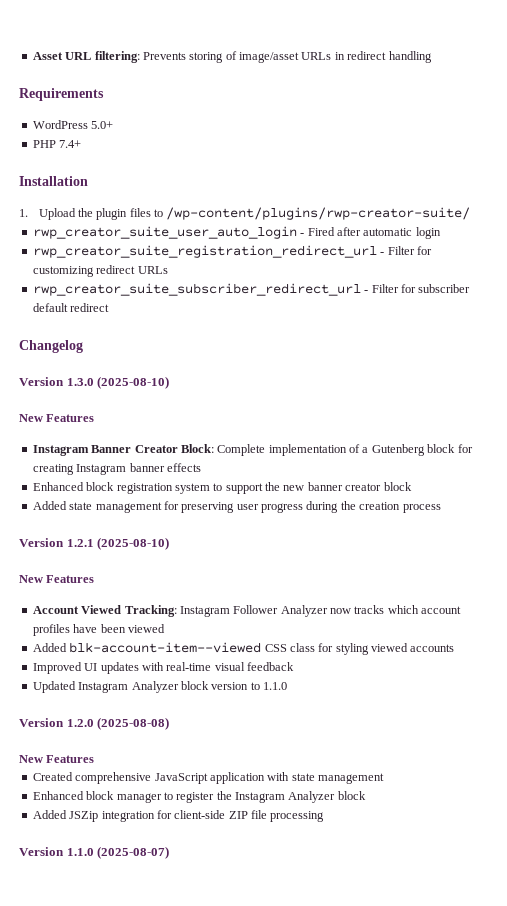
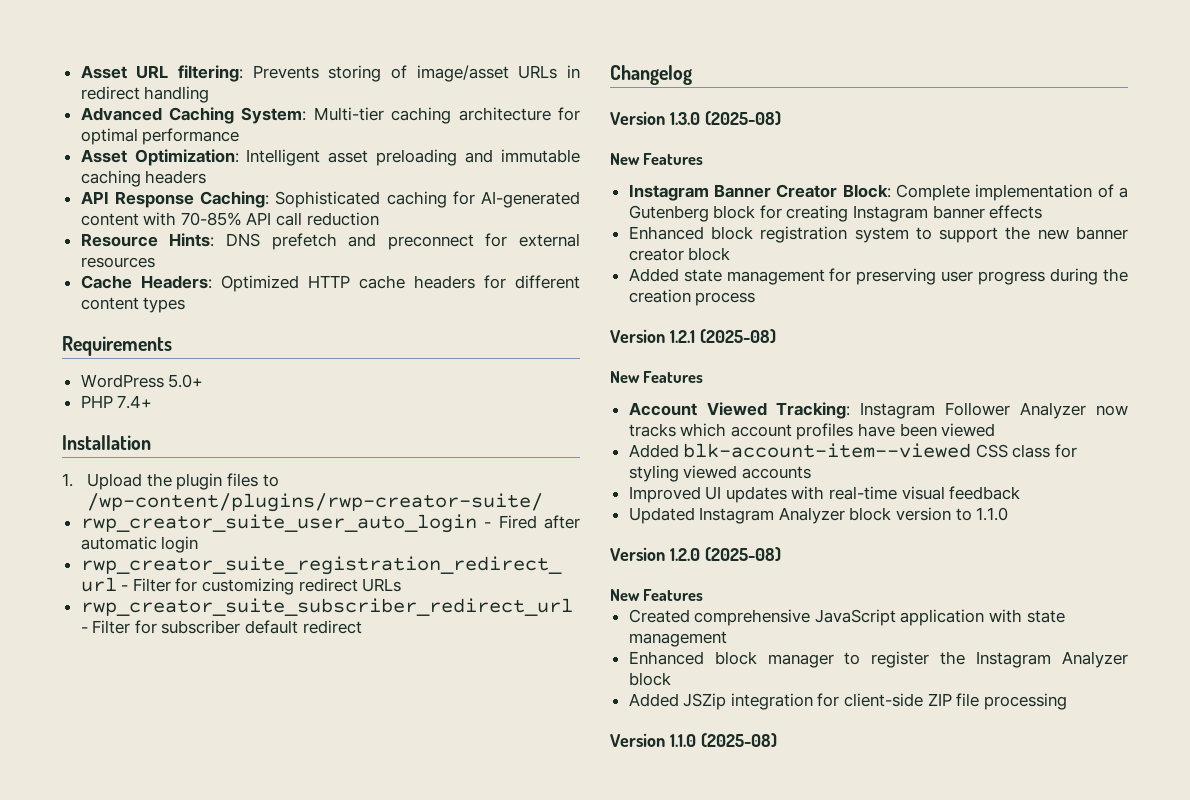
+ Advanced Caching System: Multi-tier caching architecture for optimal performance
+ Asset Optimization: Intelligent asset preloading and immutable caching headers
+ API Response Caching: Sophisticated caching for AI-generated content with 70-85% API call reduction
+ Resource Hints: DNS prefetch and preconnect for external resources
+ Cache Headers: Optimized HTTP cache headers for different content types
- Version 1.3.0 (2025-08-10)
+ Version 1.3.0 (2025-08)
- Version 1.2.1 (2025-08-10)
+ Version 1.2.1 (2025-08)
- Version 1.2.0 (2025-08-08)
+ Version 1.2.0 (2025-08)
- Version 1.1.0 (2025-08-07)
+ Version 1.1.0 (2025-08)

